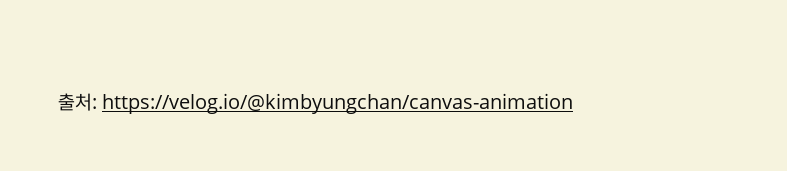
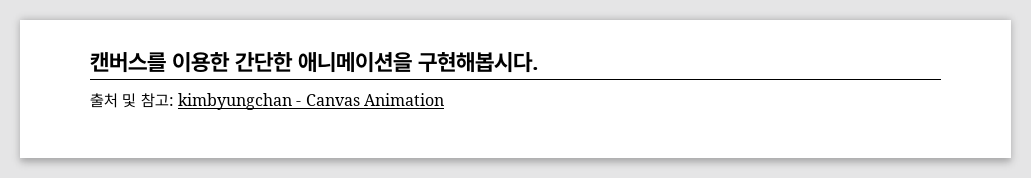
- 출처: https://velog.io/@kimbyungchan/canvas-animation
+ 캔버스를 이용한 간단한 애니메이션을 구현해봅시다.
+ 출처 및 참고: kimbyungchan - Canvas Animation

